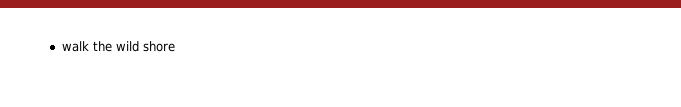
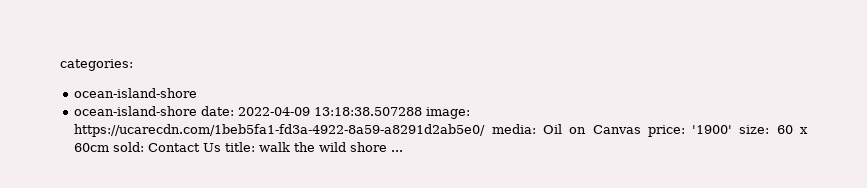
- walk the wild shore
+ categories:
+ ocean-island-shore
+ ocean-island-shore date: 2022-04-09 13:18:38.507288 image: https://ucarecdn.com/1beb5fa1-fd3a-4922-8a59-a8291d2ab5e0/ media: Oil on Canvas price: '1900' size: 60 x 60cm sold: Contact Us title: walk the wild shore ...

